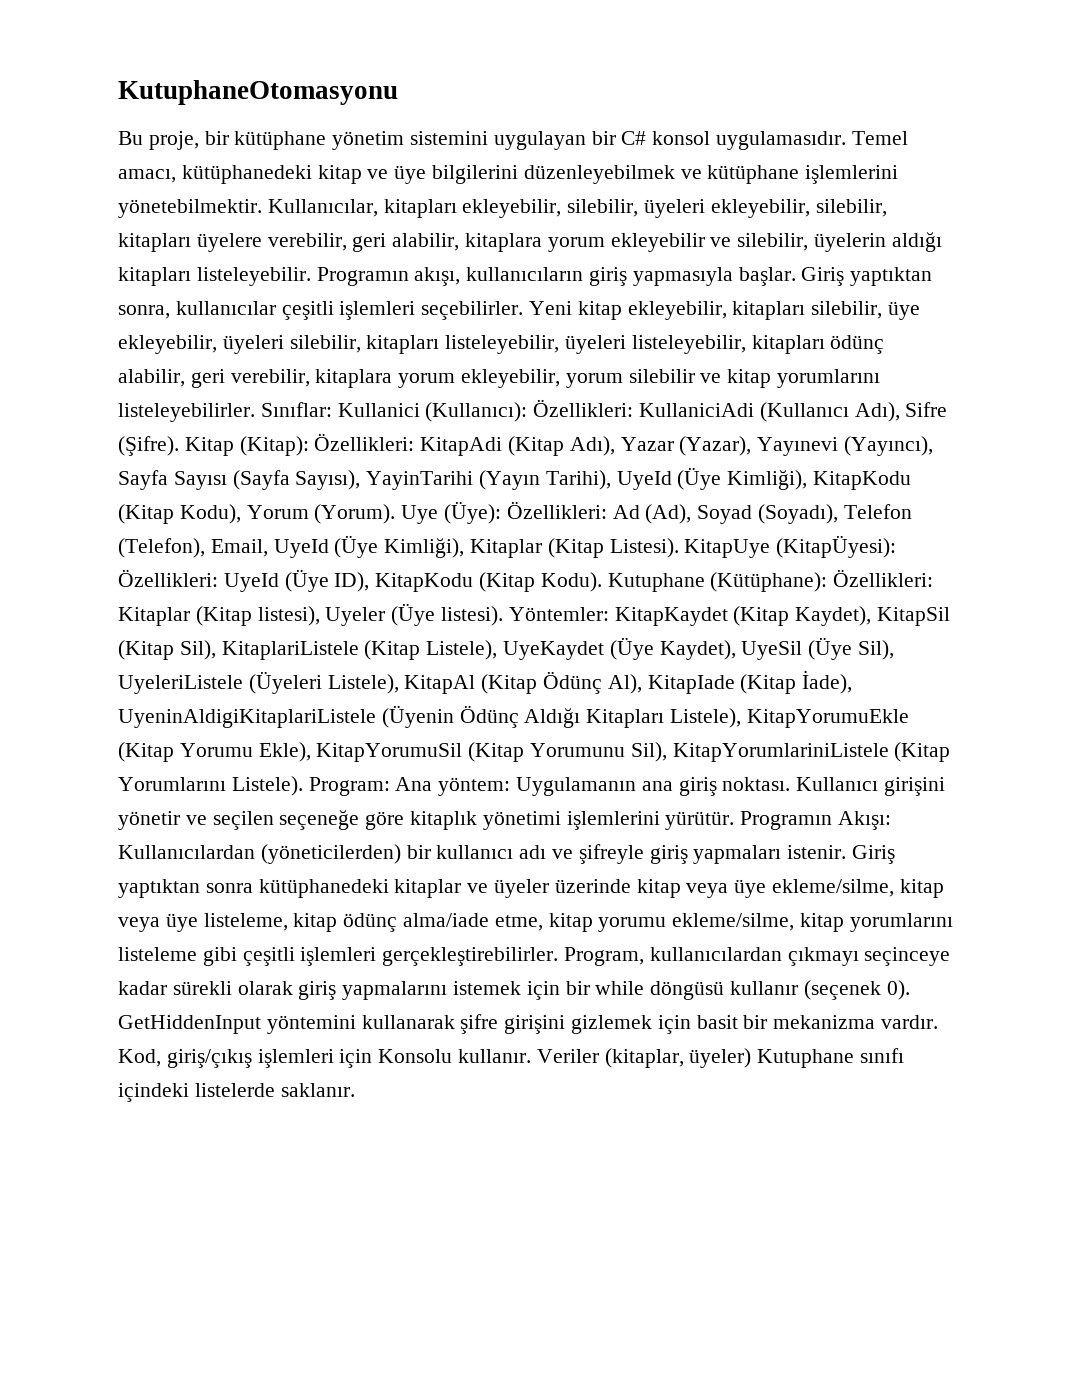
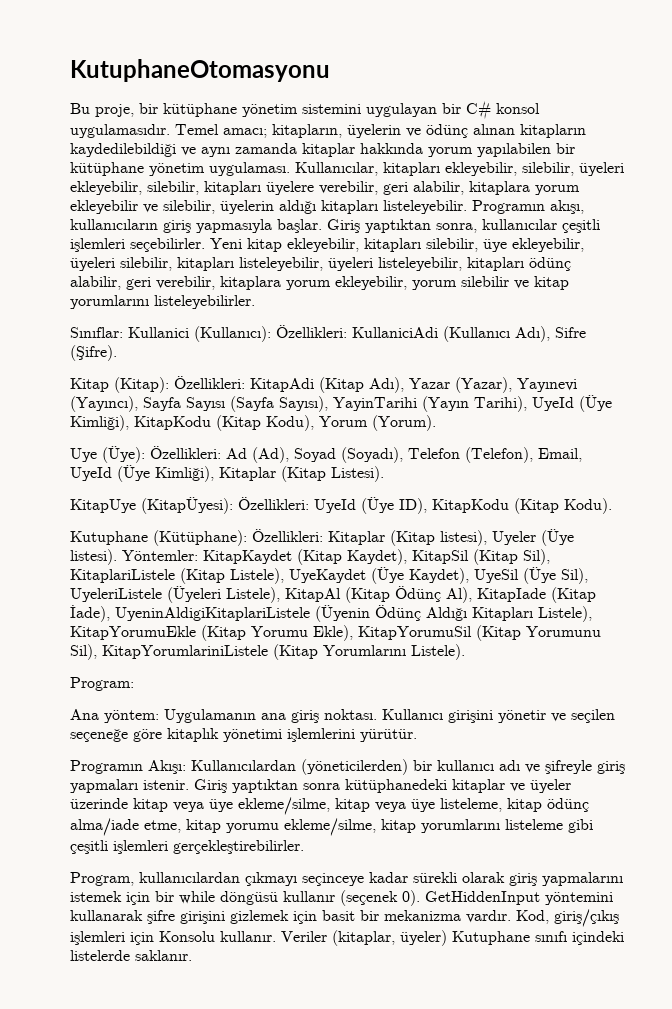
- Temel amacı, kütüphanedeki kitap ve üye bilgilerini düzenleyebilmek ve kütüphane işlemlerini yönetebilmektir.
+ Temel amacı; kitapların, üyelerin ve ödünç alınan kitapların kaydedilebildiği ve aynı zamanda kitaplar hakkında yorum yapılabilen bir kütüphane yönetim uygulaması.
- Yeni kitap ekleyebilir, kitapları silebilir, üye ekleyebilir, üyeleri silebilir, kitapları listeleyebilir, üyeleri listeleyebilir, kitapları ödünç alabilir, geri verebilir, kitaplara yorum ekleyebilir, yorum silebilir ve kitap yorumlarını listeleyebilirler. Sınıflar:
+ Yeni kitap ekleyebilir, kitapları silebilir, üye ekleyebilir, üyeleri silebilir, kitapları listeleyebilir, üyeleri listeleyebilir, kitapları ödünç alabilir, geri verebilir, kitaplara yorum ekleyebilir, yorum silebilir ve kitap yorumlarını listeleyebilirler.
+ Sınıflar:
- KullaniciAdi (Kullanıcı Adı), Sifre (Şifre). Kitap (Kitap):
+ KullaniciAdi (Kullanıcı Adı), Sifre (Şifre).
+ Kitap (Kitap):
- KitapAdi (Kitap Adı), Yazar (Yazar), Yayınevi (Yayıncı), Sayfa Sayısı (Sayfa Sayısı), YayinTarihi (Yayın Tarihi), UyeId (Üye Kimliği), KitapKodu (Kitap Kodu), Yorum (Yorum). Uye (Üye):
+ KitapAdi (Kitap Adı), Yazar (Yazar), Yayınevi (Yayıncı), Sayfa Sayısı (Sayfa Sayısı), YayinTarihi (Yayın Tarihi), UyeId (Üye Kimliği), KitapKodu (Kitap Kodu), Yorum (Yorum).
+ Uye (Üye):
- Ad (Ad), Soyad (Soyadı), Telefon (Telefon), Email, UyeId (Üye Kimliği), Kitaplar (Kitap Listesi). KitapUye (KitapÜyesi):
+ Ad (Ad), Soyad (Soyadı), Telefon (Telefon), Email, UyeId (Üye Kimliği), Kitaplar (Kitap Listesi).
+ KitapUye (KitapÜyesi):
- UyeId (Üye ID), KitapKodu (Kitap Kodu). Kutuphane (Kütüphane):
+ UyeId (Üye ID), KitapKodu (Kitap Kodu).
+ Kutuphane (Kütüphane):
- Yöntemler: KitapKaydet (Kitap Kaydet), KitapSil (Kitap Sil), KitaplariListele (Kitap Listele), UyeKaydet (Üye Kaydet), UyeSil (Üye Sil), UyeleriListele (Üyeleri Listele), KitapAl (Kitap Ödünç Al), KitapIade (Kitap İade), UyeninAldigiKitaplariListele (Üyenin Ödünç Aldığı Kitapları Listele), KitapYorumuEkle (Kitap Yorumu Ekle), KitapYorumuSil (Kitap Yorumunu Sil), KitapYorumlariniListele (Kitap Yorumlarını Listele). Program: Ana yöntem: Uygulamanın ana giriş noktası.
+ Yöntemler: KitapKaydet (Kitap Kaydet), KitapSil (Kitap Sil), KitaplariListele (Kitap Listele), UyeKaydet (Üye Kaydet), UyeSil (Üye Sil), UyeleriListele (Üyeleri Listele), KitapAl (Kitap Ödünç Al), KitapIade (Kitap İade), UyeninAldigiKitaplariListele (Üyenin Ödünç Aldığı Kitapları Listele), KitapYorumuEkle (Kitap Yorumu Ekle), KitapYorumuSil (Kitap Yorumunu Sil), KitapYorumlariniListele (Kitap Yorumlarını Listele).
+ Program:
+ Ana yöntem: Uygulamanın ana giriş noktası.
- Kullanıcı girişini yönetir ve seçilen seçeneğe göre kitaplık yönetimi işlemlerini yürütür. Programın Akışı: Kullanıcılardan (yöneticilerden) bir kullanıcı adı ve şifreyle giriş yapmaları istenir.
+ Kullanıcı girişini yönetir ve seçilen seçeneğe göre kitaplık yönetimi işlemlerini yürütür.
+ Programın Akışı: Kullanıcılardan (yöneticilerden) bir kullanıcı adı ve şifreyle giriş yapmaları istenir.
- Giriş yaptıktan sonra kütüphanedeki kitaplar ve üyeler üzerinde kitap veya üye ekleme/silme, kitap veya üye listeleme, kitap ödünç alma/iade etme, kitap yorumu ekleme/silme, kitap yorumlarını listeleme gibi çeşitli işlemleri gerçekleştirebilirler. Program, kullanıcılardan çıkmayı seçinceye kadar sürekli olarak giriş yapmalarını istemek için bir while döngüsü kullanır (seçenek 0).
+ Giriş yaptıktan sonra kütüphanedeki kitaplar ve üyeler üzerinde kitap veya üye ekleme/silme, kitap veya üye listeleme, kitap ödünç alma/iade etme, kitap yorumu ekleme/silme, kitap yorumlarını listeleme gibi çeşitli işlemleri gerçekleştirebilirler.
+ Program, kullanıcılardan çıkmayı seçinceye kadar sürekli olarak giriş yapmalarını istemek için bir while döngüsü kullanır (seçenek 0).

